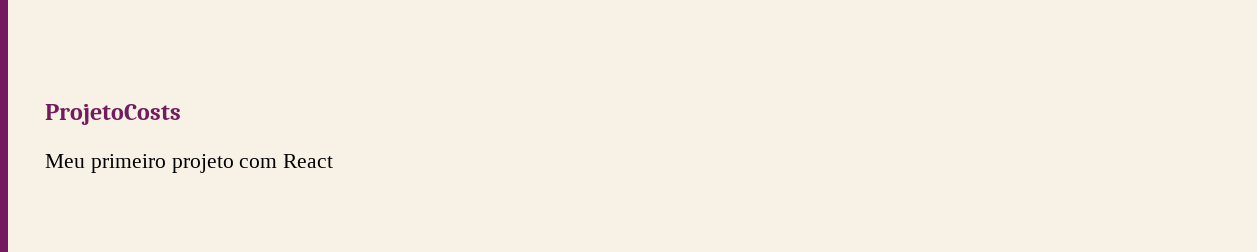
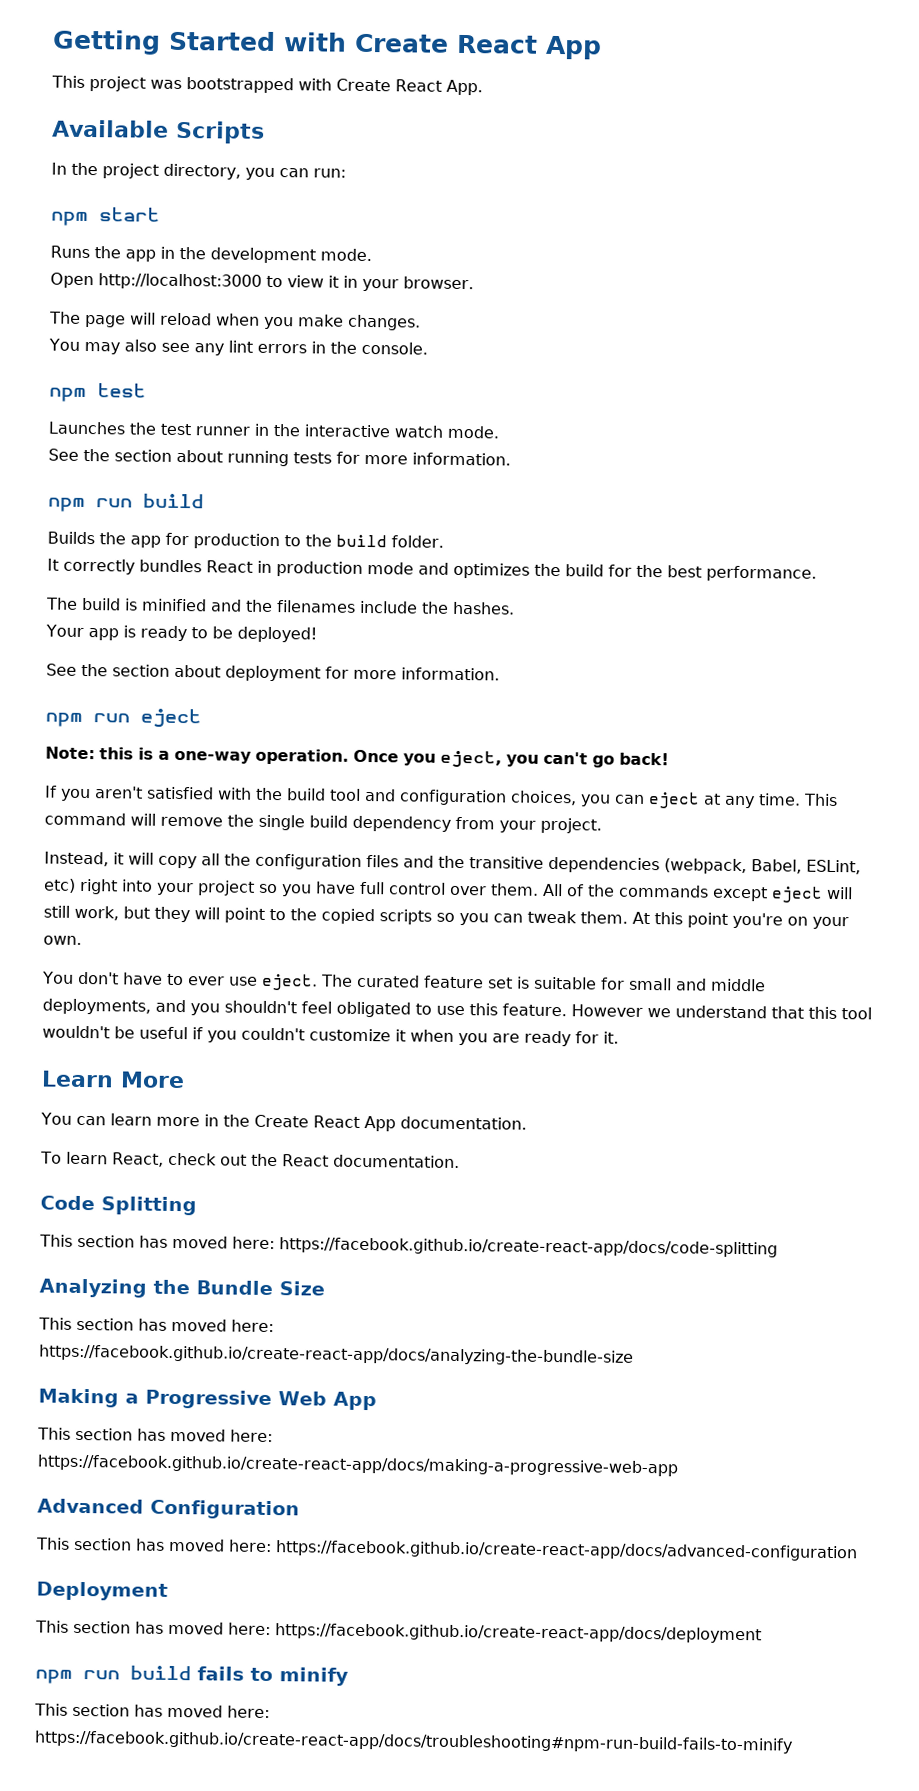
- ProjetoCosts
- Meu primeiro projeto com React
+ Getting Started with Create React App
+ This project was bootstrapped with Create React App.
+ Available Scripts
+ In the project directory, you can run:
+ npm start
+ Runs the app in the development mode.
+ Open http://localhost:3000 to view it in your browser.
+ The page will reload when you make changes.
+ You may also see any lint errors in the console.
+ npm test
+ Launches the test runner in the interactive watch mode.
+ See the section about running tests for more information.
+ npm run build
+ Builds the app for production to the build folder.
+ It correctly bundles React in production mode and optimizes the build for the best performance.
+ The build is minified and the filenames include the hashes.
+ Your app is ready to be deployed!
+ See the section about deployment for more information.
+ npm run eject
+ Note: this is a one-way operation. Once you eject, you can't go back!
+ If you aren't satisfied with the build tool and configuration choices, you can eject at any time. This command will remove the single build dependency from your project.
+ Instead, it will copy all the configuration files and the transitive dependencies (webpack, Babel, ESLint, etc) right into your project so you have full control over them. All of the commands except eject will still work, but they will point to the copied scripts so you can tweak them. At this point you're on your own.
+ You don't have to ever use eject. The curated feature set is suitable for small and middle deployments, and you shouldn't feel obligated to use this feature. However we understand that this tool wouldn't be useful if you couldn't customize it when you are ready for it.
+ Learn More
+ You can learn more in the Create React App documentation.
+ To learn React, check out the React documentation.
+ Code Splitting
+ This section has moved here: https://facebook.github.io/create-react-app/docs/code-splitting
+ Analyzing the Bundle Size
+ This section has moved here: https://facebook.github.io/create-react-app/docs/analyzing-the-bundle-size
+ Making a Progressive Web App
+ This section has moved here: https://facebook.github.io/create-react-app/docs/making-a-progressive-web-app
+ Advanced Configuration
+ This section has moved here: https://facebook.github.io/create-react-app/docs/advanced-configuration
+ Deployment
+ This section has moved here: https://facebook.github.io/create-react-app/docs/deployment
+ npm run build fails to minify
+ This section has moved here: https://facebook.github.io/create-react-app/docs/troubleshooting#npm-run-build-fails-to-minify

